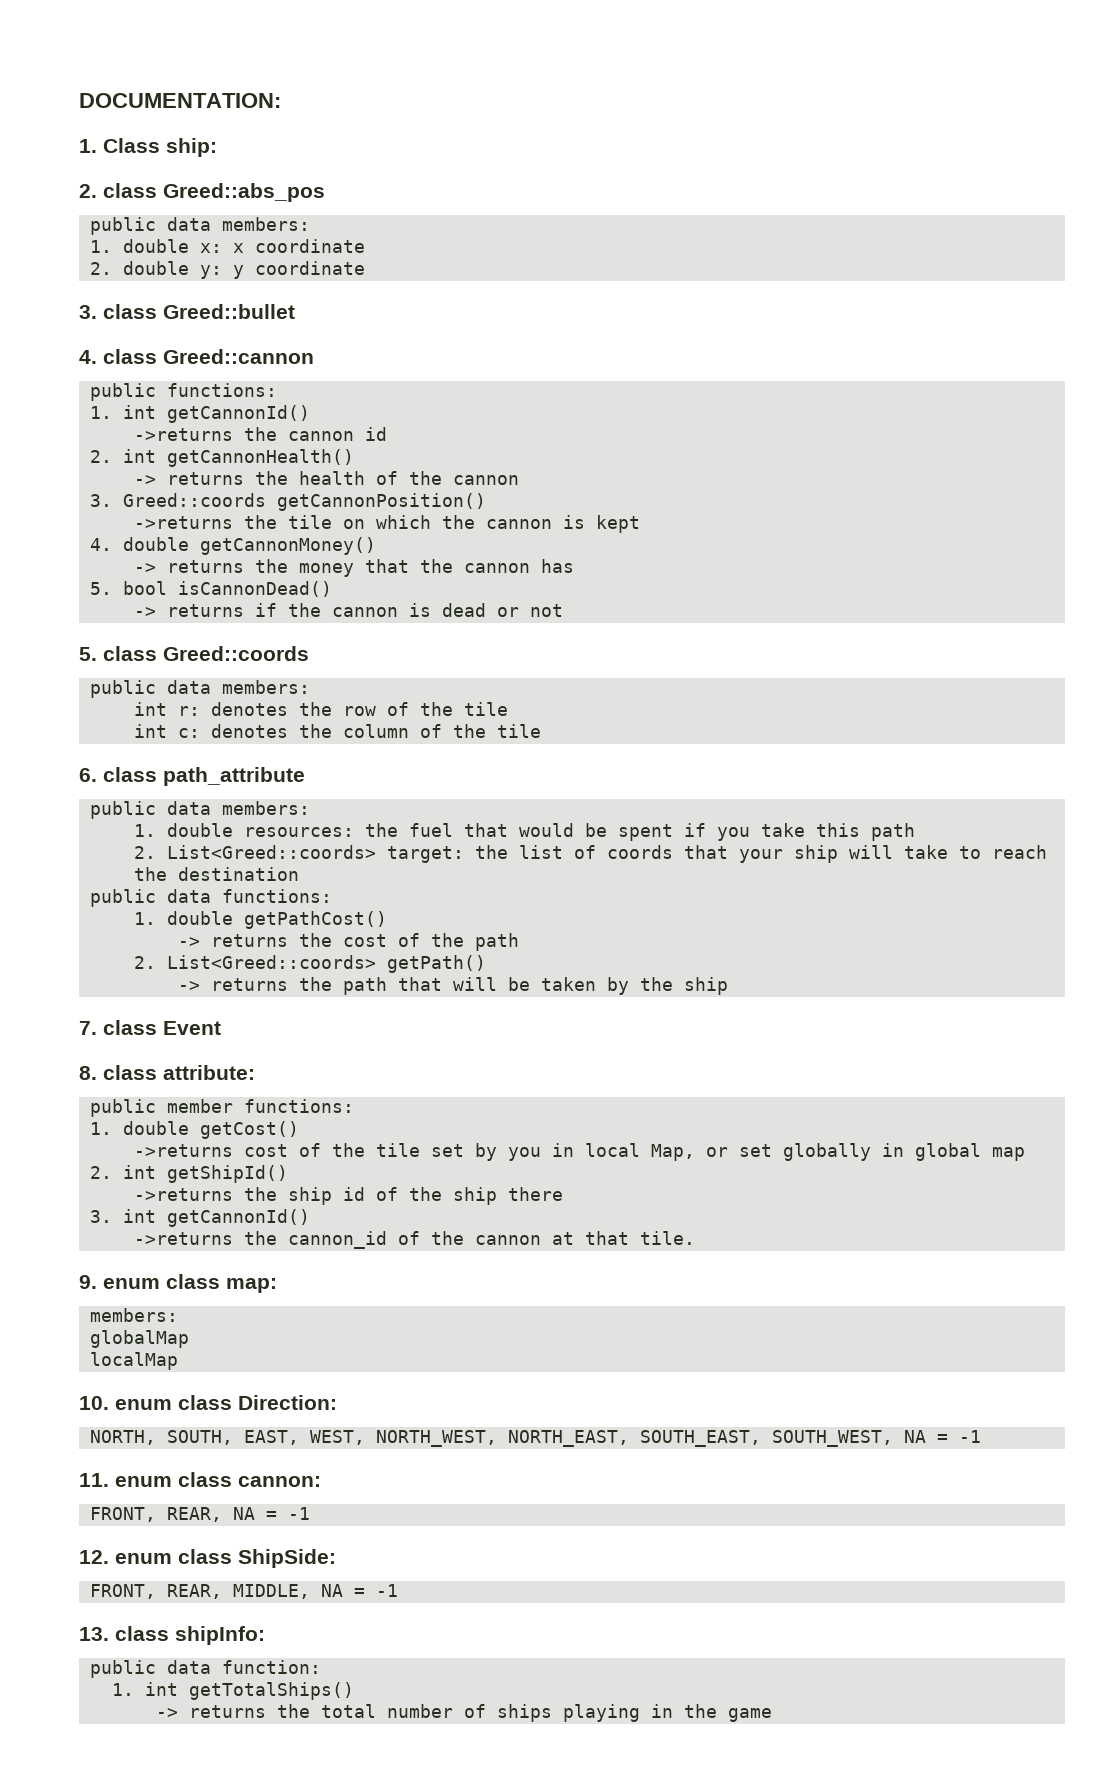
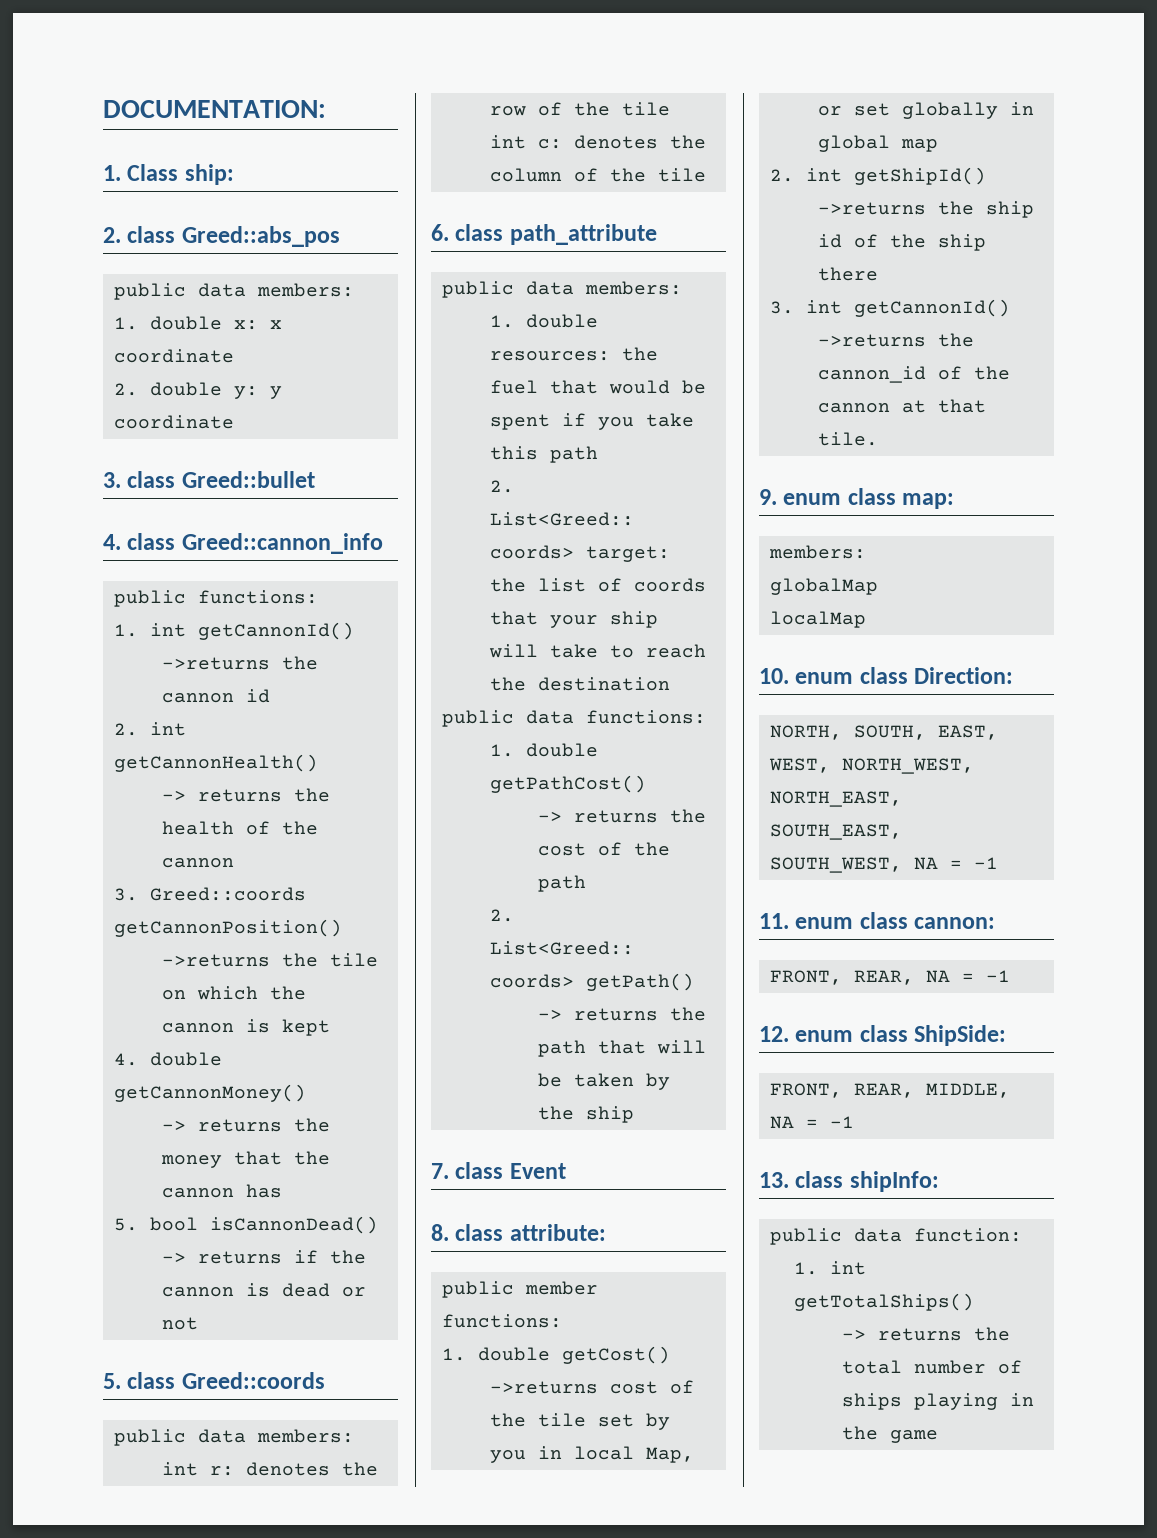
- 4. class Greed::cannon
+ 4. class Greed::cannon_info

